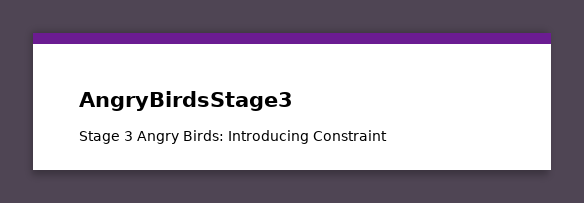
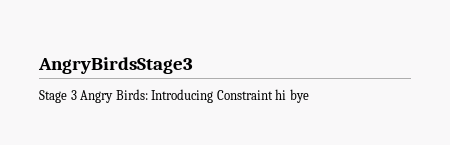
- Stage 3 Angry Birds: Introducing Constraint
+ Stage 3 Angry Birds: Introducing Constraint hi bye

